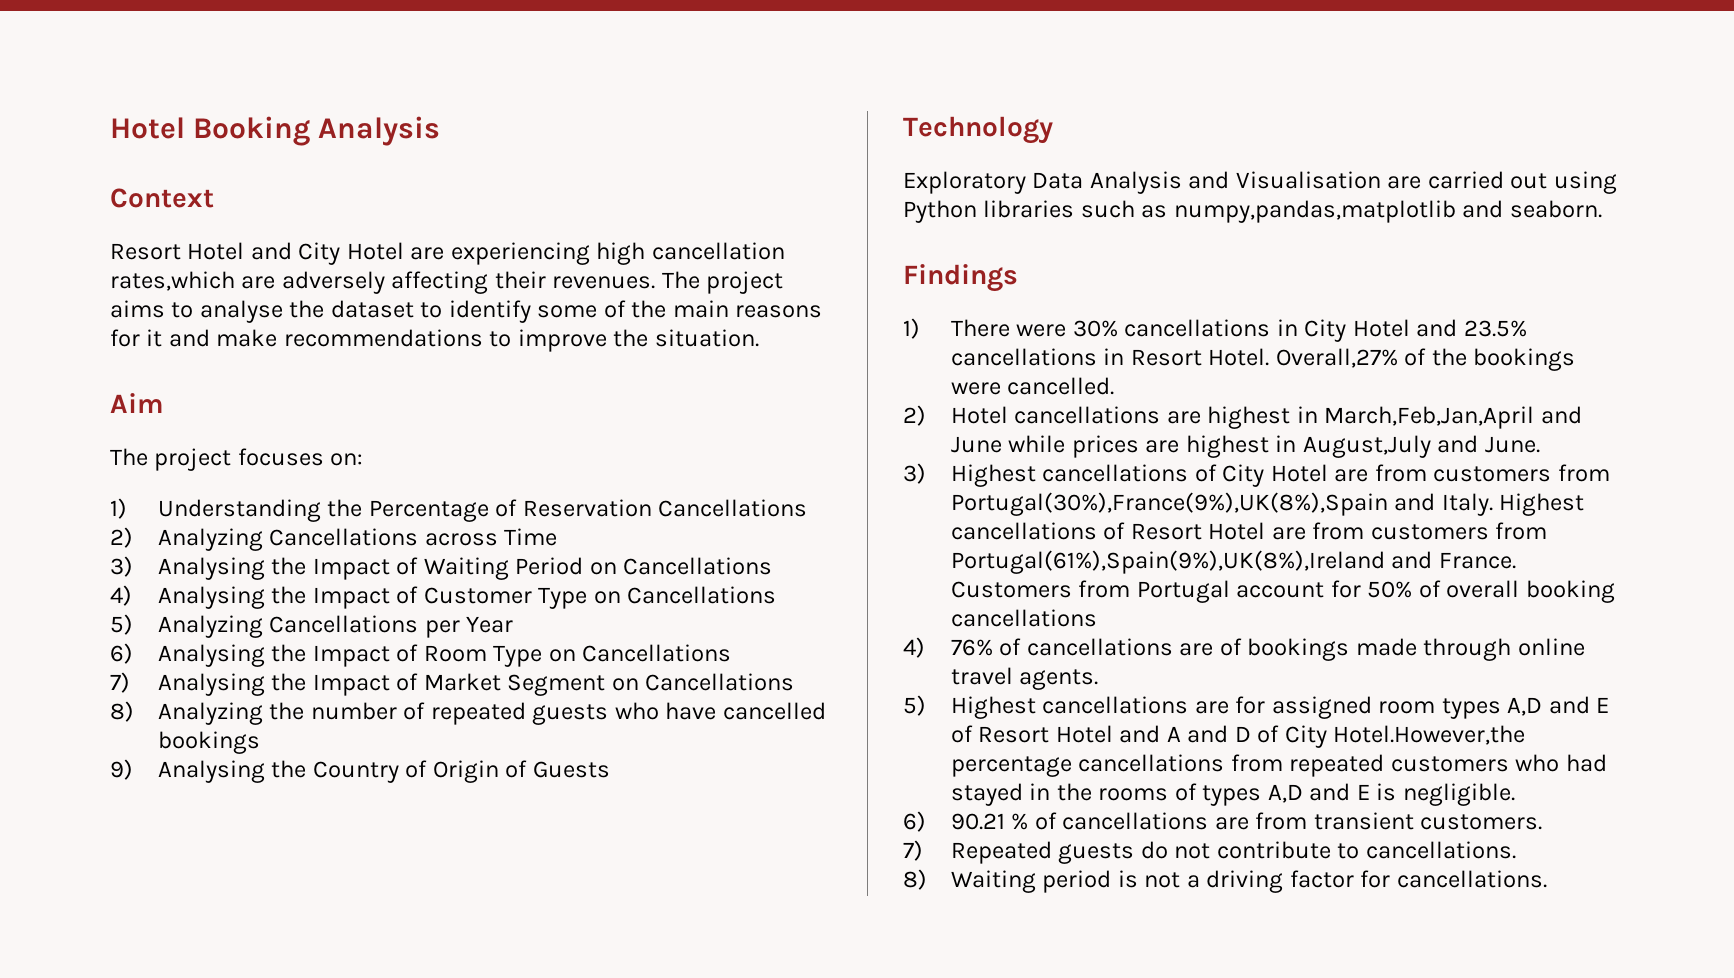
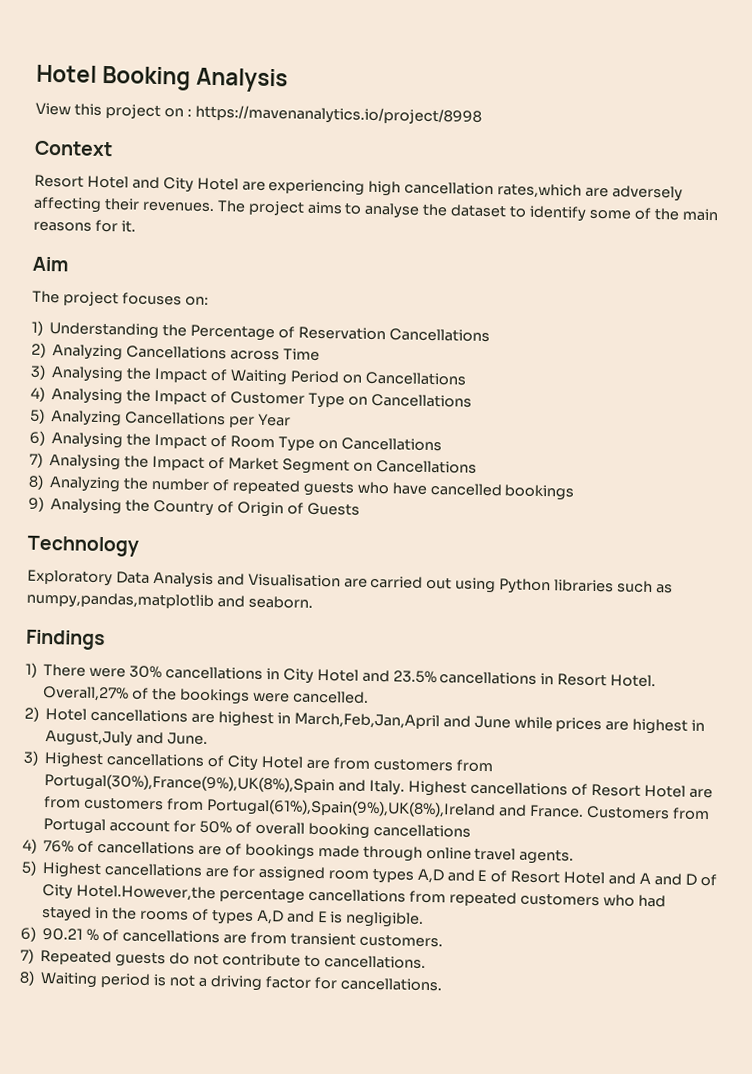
+ View this project on : https://mavenanalytics.io/project/8998
- The project aims to analyse the dataset to identify some of the main reasons for it and make recommendations to improve the situation.
+ The project aims to analyse the dataset to identify some of the main reasons for it.

